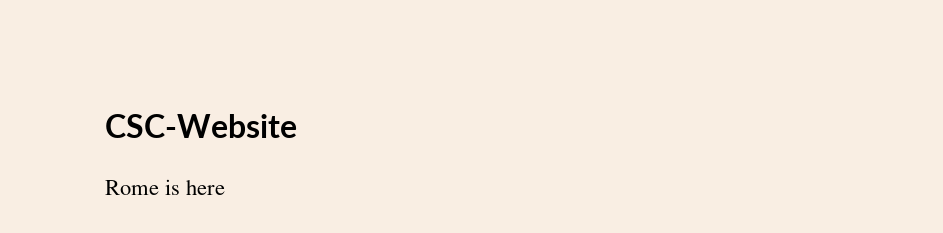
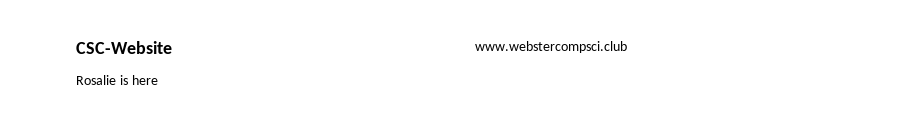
- Rome is here
+ Rosalie is here
+ www.webstercompsci.club

